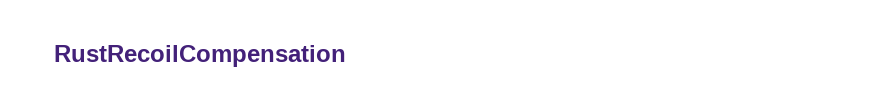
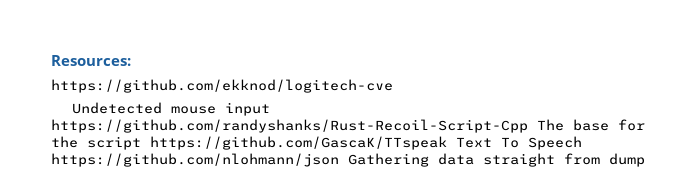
- RustRecoilCompensation
+ Resources:
+ https://github.com/ekknod/logitech-cve
+ Undetected mouse input https://github.com/randyshanks/Rust-Recoil-Script-Cpp The base for the script https://github.com/GascaK/TTspeak Text To Speech https://github.com/nlohmann/json Gathering data straight from dump

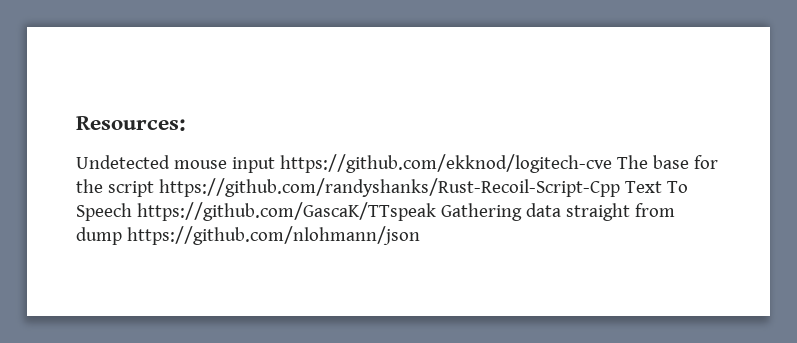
- https://github.com/ekknod/logitech-cve
- Undetected mouse input https://github.com/randyshanks/Rust-Recoil-Script-Cpp The base for the script https://github.com/GascaK/TTspeak Text To Speech https://github.com/nlohmann/json Gathering data straight from dump
+ Undetected mouse input https://github.com/ekknod/logitech-cve The base for the script https://github.com/randyshanks/Rust-Recoil-Script-Cpp Text To Speech https://github.com/GascaK/TTspeak Gathering data straight from dump https://github.com/nlohmann/json

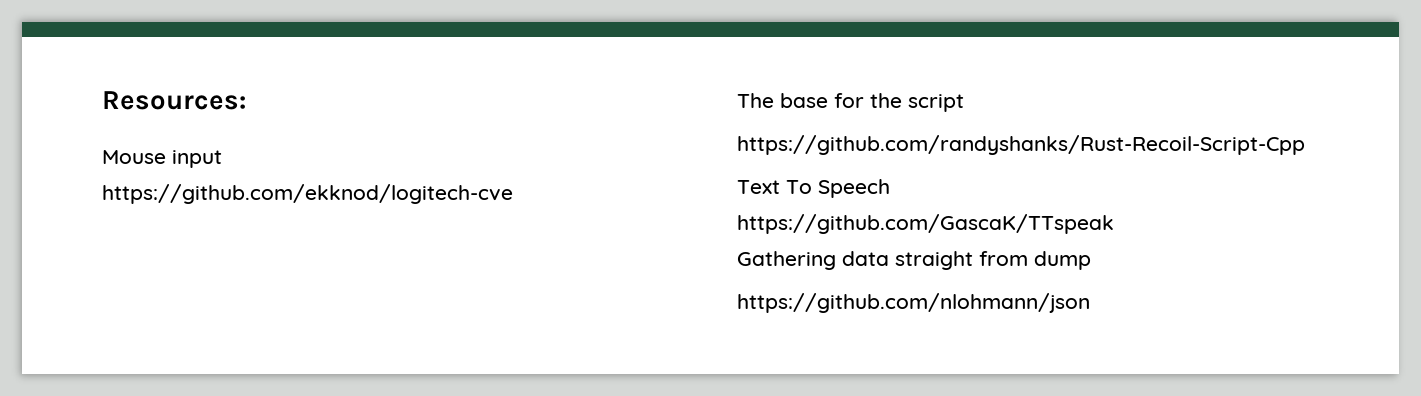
- Undetected mouse input https://github.com/ekknod/logitech-cve The base for the script https://github.com/randyshanks/Rust-Recoil-Script-Cpp Text To Speech https://github.com/GascaK/TTspeak Gathering data straight from dump https://github.com/nlohmann/json
+ Mouse input
+ https://github.com/ekknod/logitech-cve
+ The base for the script
+ https://github.com/randyshanks/Rust-Recoil-Script-Cpp
+ Text To Speech
+ https://github.com/GascaK/TTspeak
+ Gathering data straight from dump
+ https://github.com/nlohmann/json

